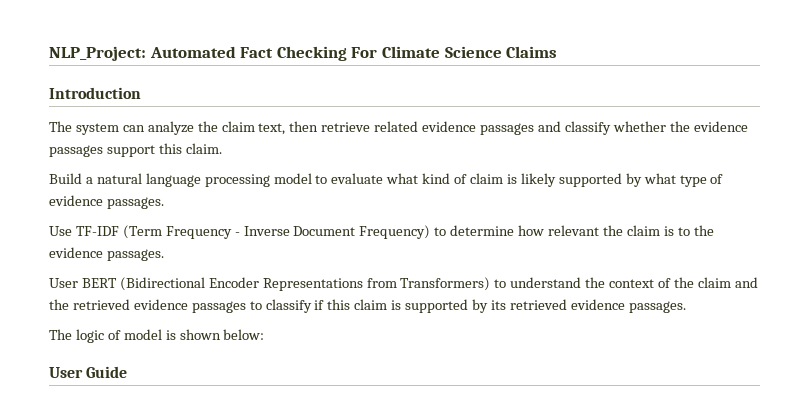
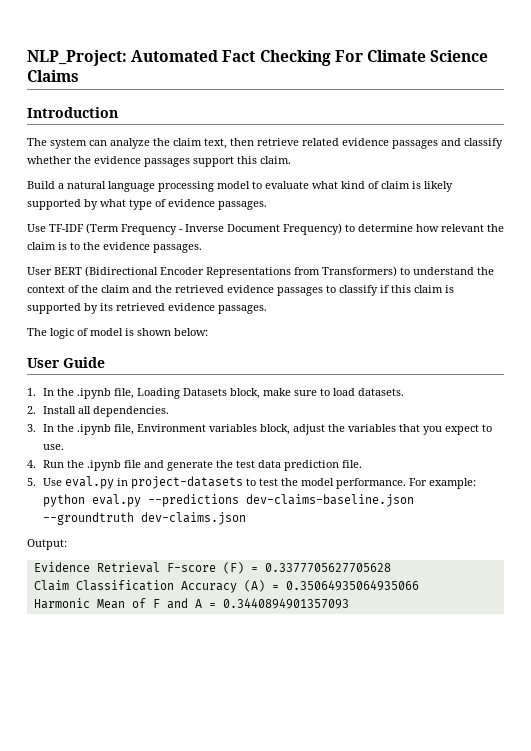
+ 1. In the .ipynb file, Loading Datasets block, make sure to load datasets.
+ 2. Install all dependencies.
+ 3. In the .ipynb file, Environment variables block, adjust the variables that you expect to use.
+ 4. Run the .ipynb file and generate the test data prediction file.
+ 5. Use eval.py in project-datasets to test the model performance. For example: python eval.py --predictions dev-claims-baseline.json --groundtruth dev-claims.json
+ Output:
+ Evidence Retrieval F-score (F) = 0.3377705627705628
+ Claim Classification Accuracy (A) = 0.35064935064935066
+ Harmonic Mean of F and A = 0.3440894901357093

